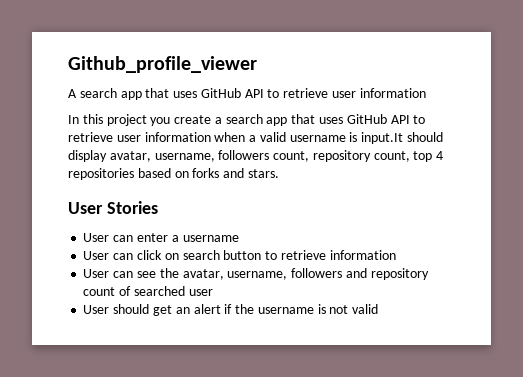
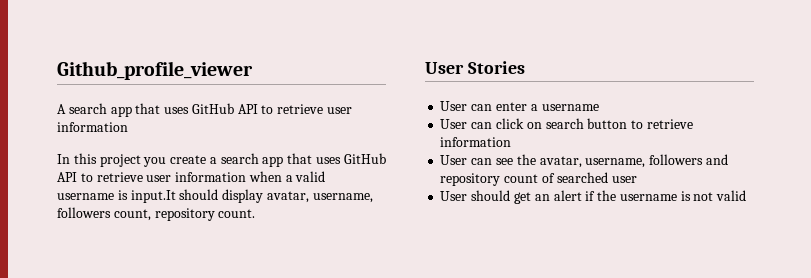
- In this project you create a search app that uses GitHub API to retrieve user information when a valid username is input.It should display avatar, username, followers count, repository count, top 4 repositories based on forks and stars.
+ In this project you create a search app that uses GitHub API to retrieve user information when a valid username is input.It should display avatar, username, followers count, repository count.

